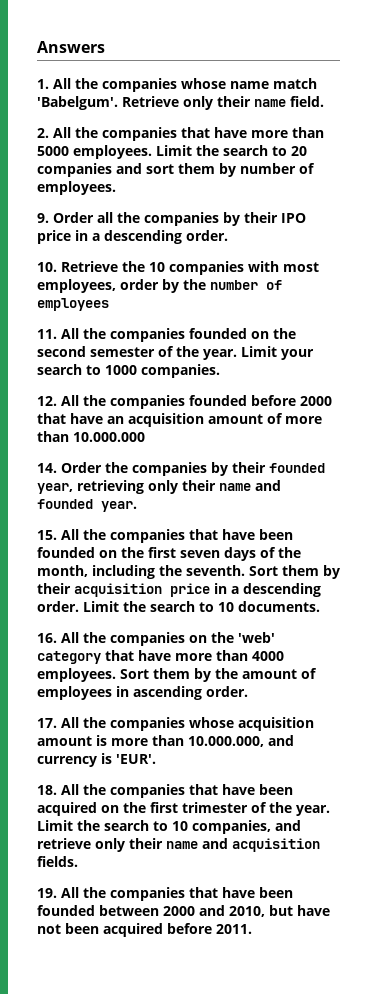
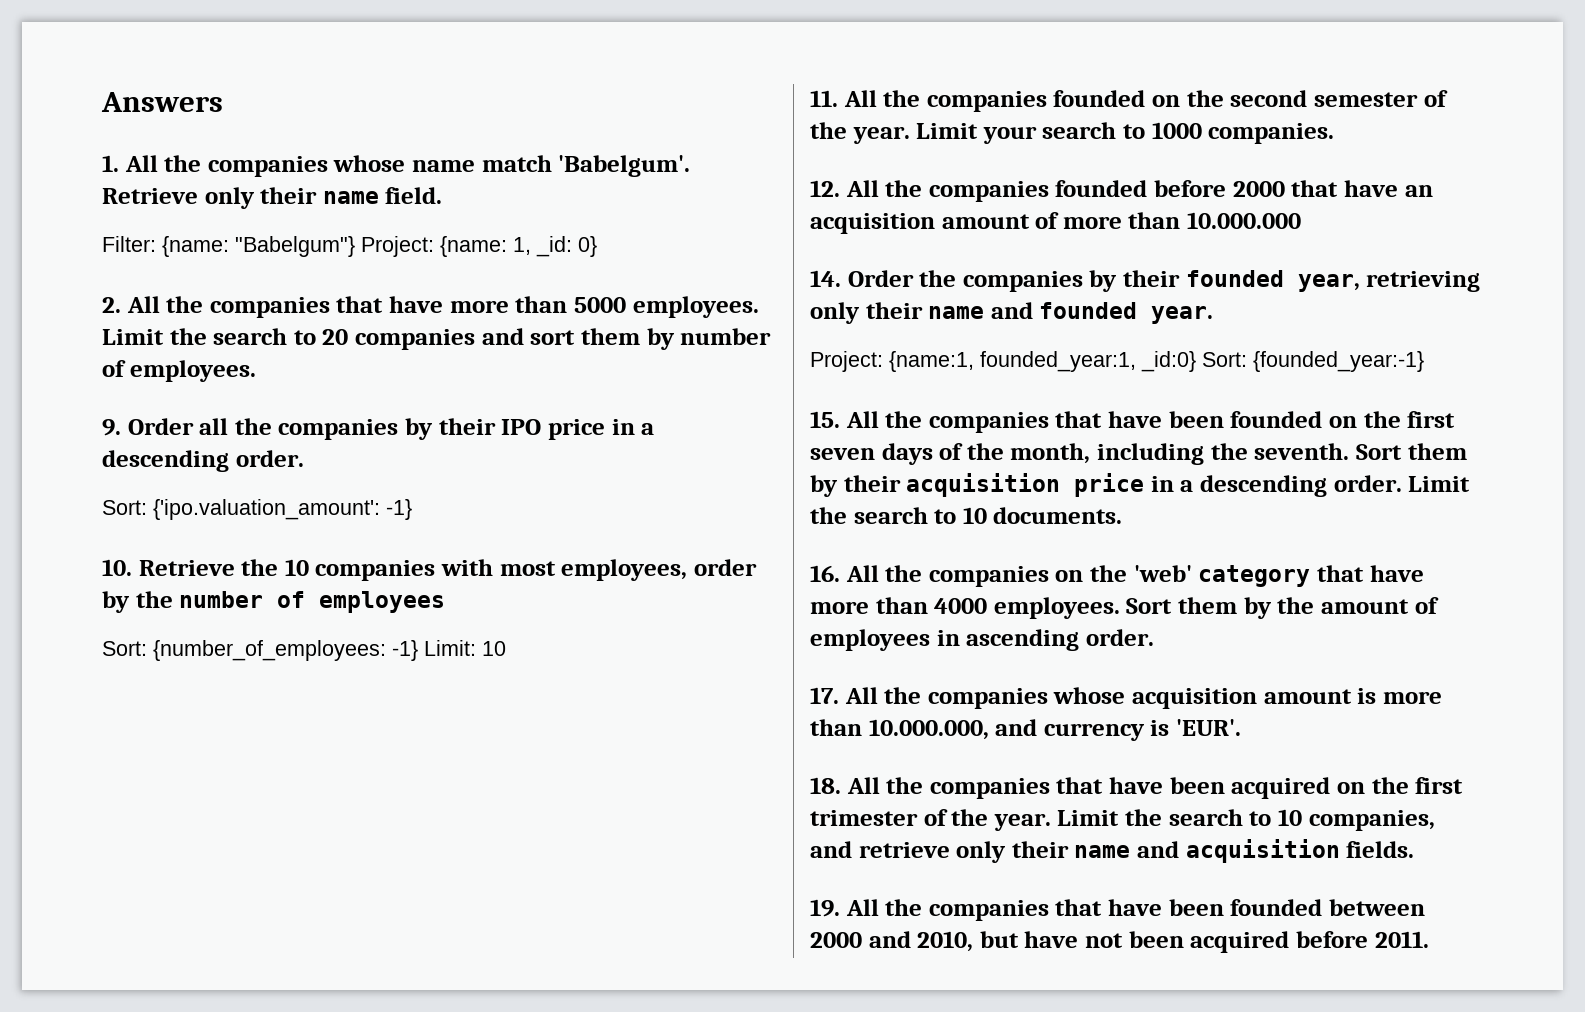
+ Filter: {name: "Babelgum"} Project: {name: 1, _id: 0}
+ Sort: {'ipo.valuation_amount': -1}
+ Sort: {number_of_employees: -1} Limit: 10
+ Project: {name:1, founded_year:1, _id:0} Sort: {founded_year:-1}

